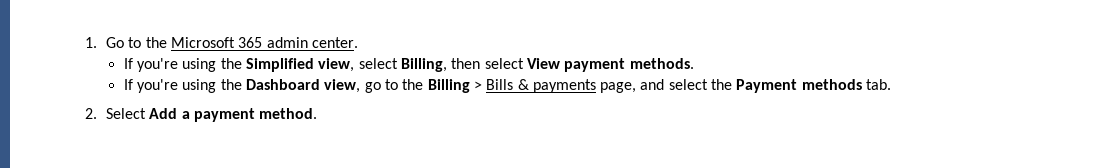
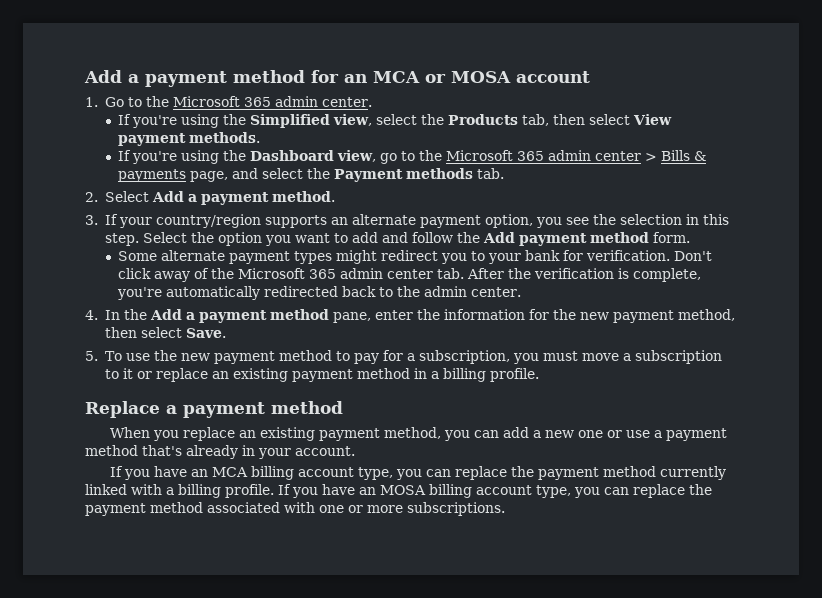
+ Add a payment method for an MCA or MOSA account
- If you're using the Simplified view, select Billing, then select View payment methods.
+ If you're using the Simplified view, select the Products tab, then select View payment methods.
- If you're using the Dashboard view, go to the Billing > Bills & payments page, and select the Payment methods tab.
+ If you're using the Dashboard view, go to the Microsoft 365 admin center > Bills & payments page, and select the Payment methods tab.
+ 3. If your country/region supports an alternate payment option, you see the selection in this step. Select the option you want to add and follow the Add payment method form.
+ Some alternate payment types might redirect you to your bank for verification. Don't click away of the Microsoft 365 admin center tab. After the verification is complete, you're automatically redirected back to the admin center.
+ 4. In the Add a payment method pane, enter the information for the new payment method, then select Save.
+ 5. To use the new payment method to pay for a subscription, you must move a subscription to it or replace an existing payment method in a billing profile.
+ Replace a payment method
+ When you replace an existing payment method, you can add a new one or use a payment method that's already in your account.
+ If you have an MCA billing account type, you can replace the payment method currently linked with a billing profile. If you have an MOSA billing account type, you can replace the payment method associated with one or more subscriptions.

